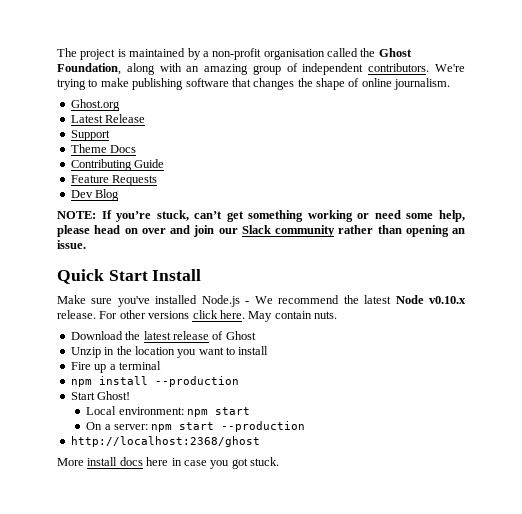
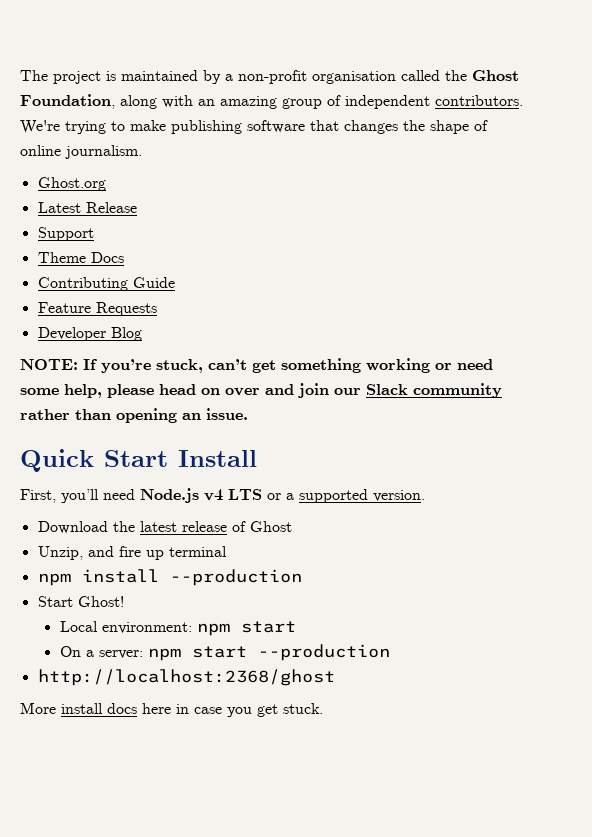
- Dev Blog
+ Developer Blog
- Make sure you've installed Node.js - We recommend the latest Node v0.10.x release. For other versions click here. May contain nuts.
+ First, you’ll need Node.js v4 LTS or a supported version.
- Unzip in the location you want to install
- Fire up a terminal
+ Unzip, and fire up terminal
- More install docs here in case you got stuck.
+ More install docs here in case you get stuck.

